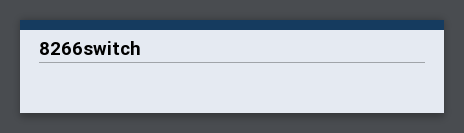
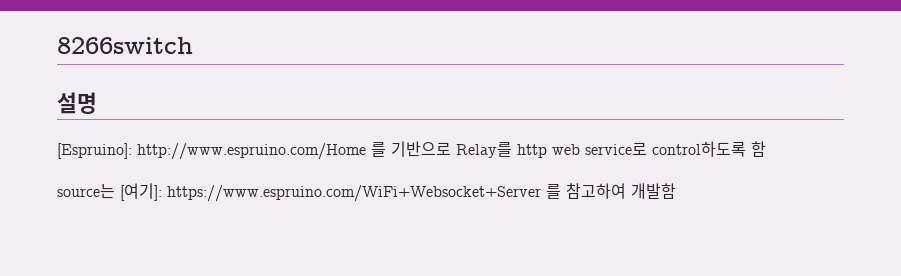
+ 설명
+ [Espruino]: http://www.espruino.com/Home 를 기반으로 Relay를 http web service로 control하도록 함
+ source는 [여기]: https://www.espruino.com/WiFi+Websocket+Server 를 참고하여 개발함

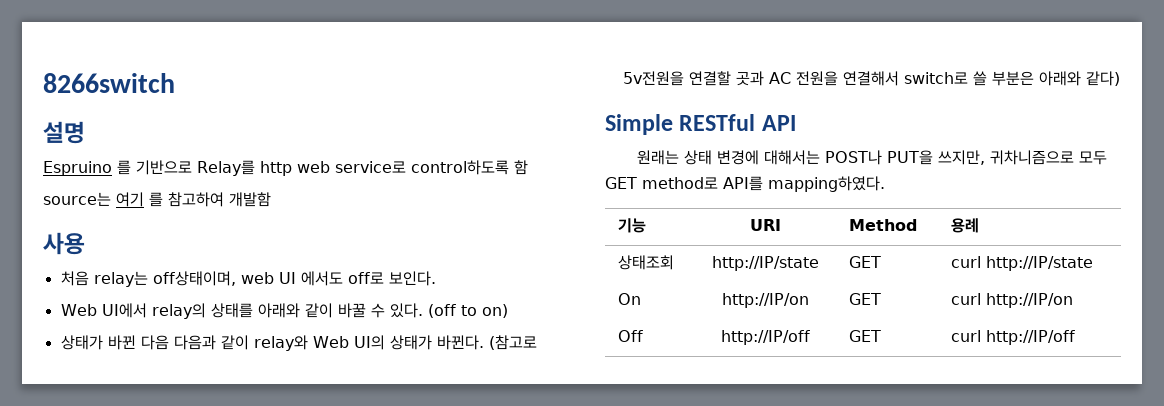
- [Espruino]: http://www.espruino.com/Home 를 기반으로 Relay를 http web service로 control하도록 함
+ Espruino 를 기반으로 Relay를 http web service로 control하도록 함
- source는 [여기]: https://www.espruino.com/WiFi+Websocket+Server 를 참고하여 개발함
+ source는 여기 를 참고하여 개발함
+ 사용
+ 처음 relay는 off상태이며, web UI 에서도 off로 보인다.
+ Web UI에서 relay의 상태를 아래와 같이 바꿀 수 있다. (off to on)
+ 상태가 바뀐 다음 다음과 같이 relay와 Web UI의 상태가 바뀐다. (참고로 5v전원을 연결할 곳과 AC 전원을 연결해서 switch로 쓸 부분은 아래와 같다)
+ Simple RESTful API
+ 원래는 상태 변경에 대해서는 POST나 PUT을 쓰지만, 귀차니즘으로 모두 GET method로 API를 mapping하였다.
+ 기능 | URI | Method | 용례
+ 상태조회 | http://IP/state | GET | curl http://IP/state
+ On | http://IP/on | GET | curl http://IP/on
+ Off | http://IP/off | GET | curl http://IP/off

